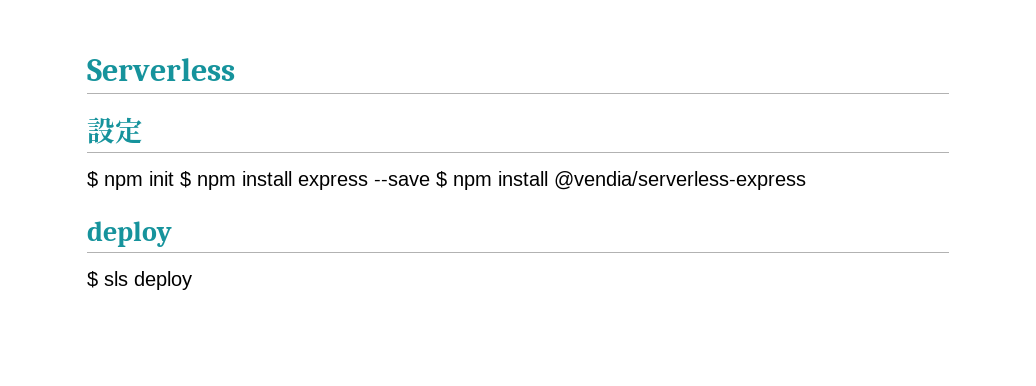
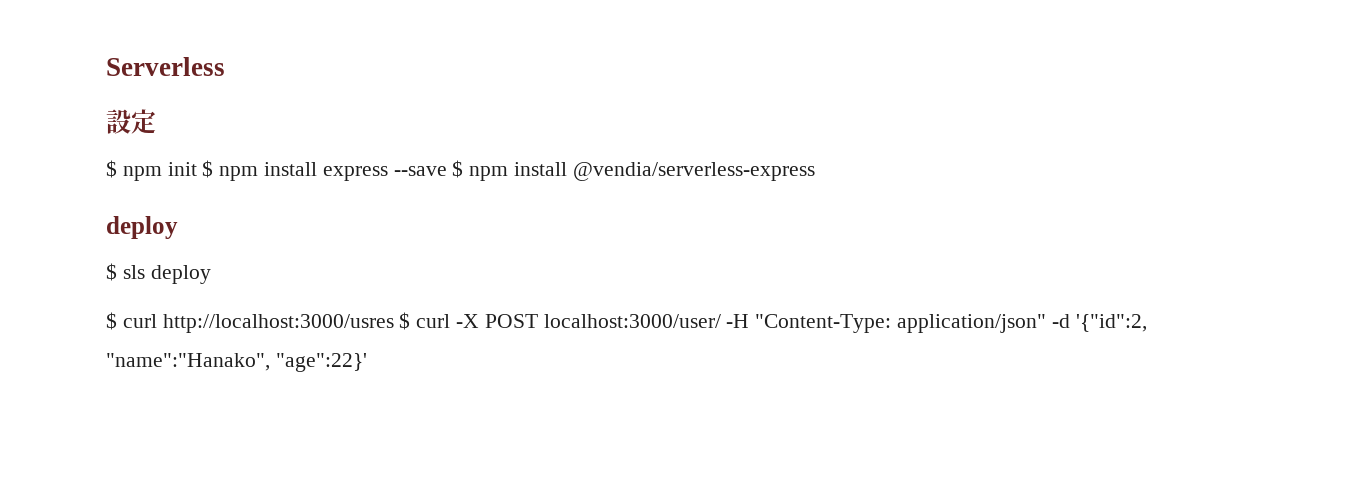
+ $ curl http://localhost:3000/usres $ curl -X POST localhost:3000/user/ -H "Content-Type: application/json" -d '{"id":2, "name":"Hanako", "age":22}'

